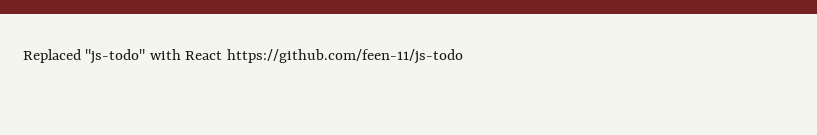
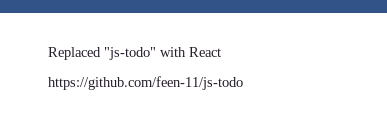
- Replaced "js-todo" with React https://github.com/feen-11/js-todo
+ Replaced "js-todo" with React
+ https://github.com/feen-11/js-todo

